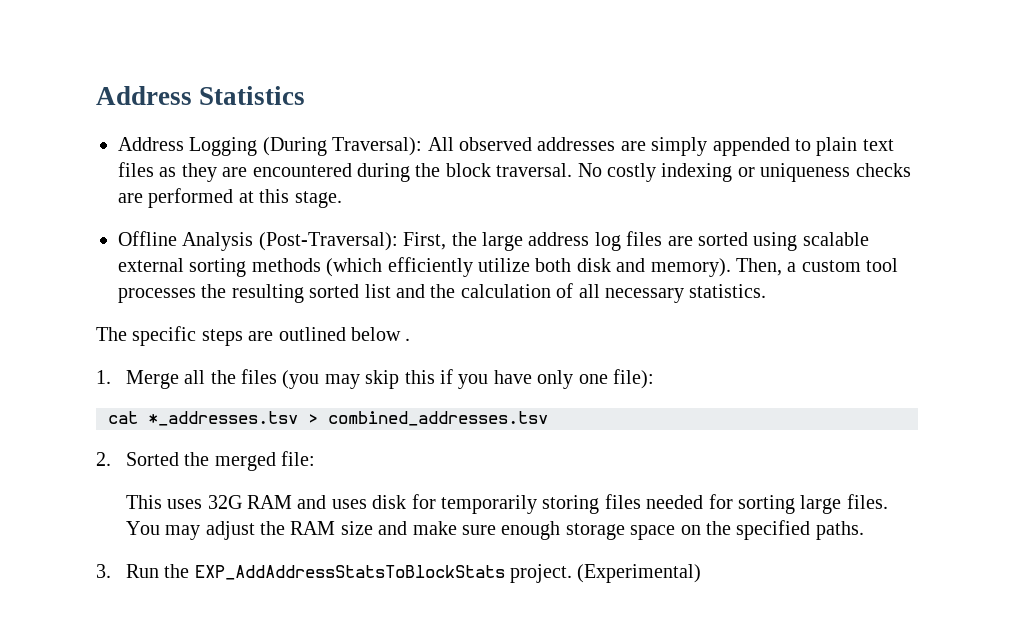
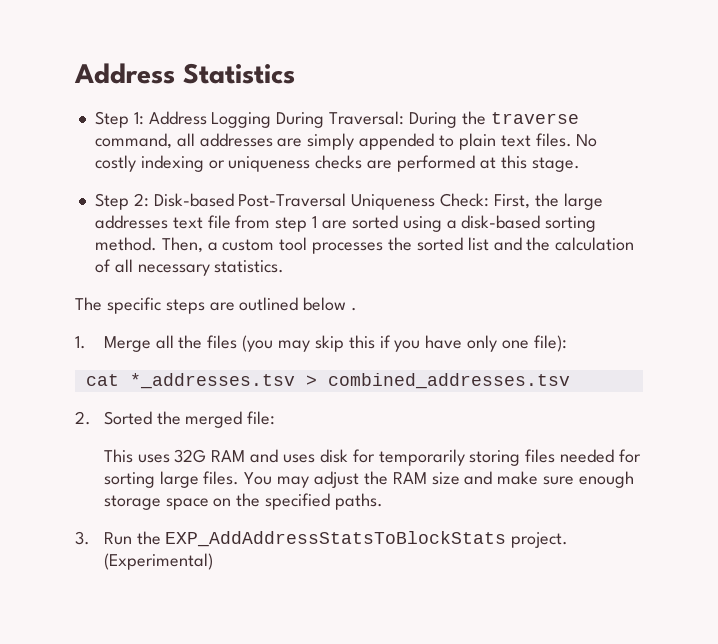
- Address Logging (During Traversal): All observed addresses are simply appended to plain text files as they are encountered during the block traversal.
+ Step 1: Address Logging During Traversal: During the traverse command, all addresses are simply appended to plain text files.
- Offline Analysis (Post-Traversal): First, the large address log files are sorted using scalable external sorting methods (which efficiently utilize both disk and memory).
+ Step 2: Disk-based Post-Traversal Uniqueness Check: First, the large addresses text file from step 1 are sorted using a disk-based sorting method.
- Then, a custom tool processes the resulting sorted list and the calculation of all necessary statistics.
+ Then, a custom tool processes the sorted list and the calculation of all necessary statistics.

